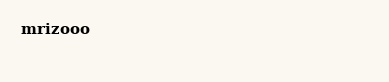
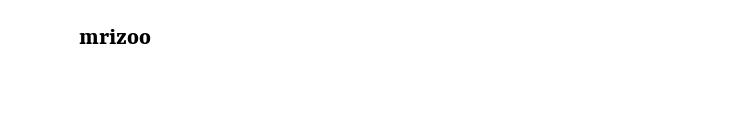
- mrizooo
+ mrizoo

